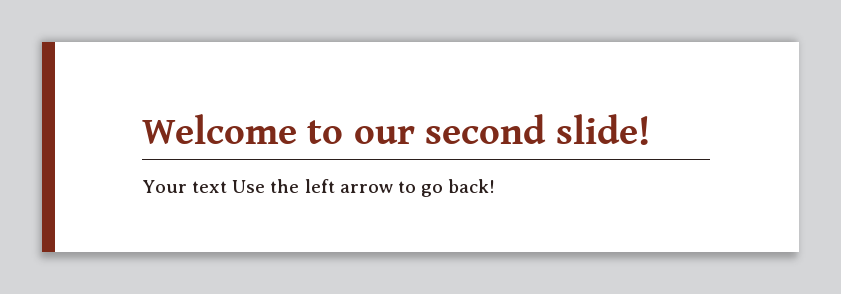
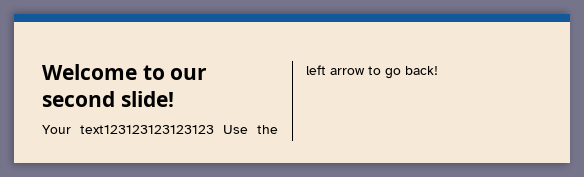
- Your text Use the left arrow to go back!
+ Your text123123123123123 Use the left arrow to go back!

